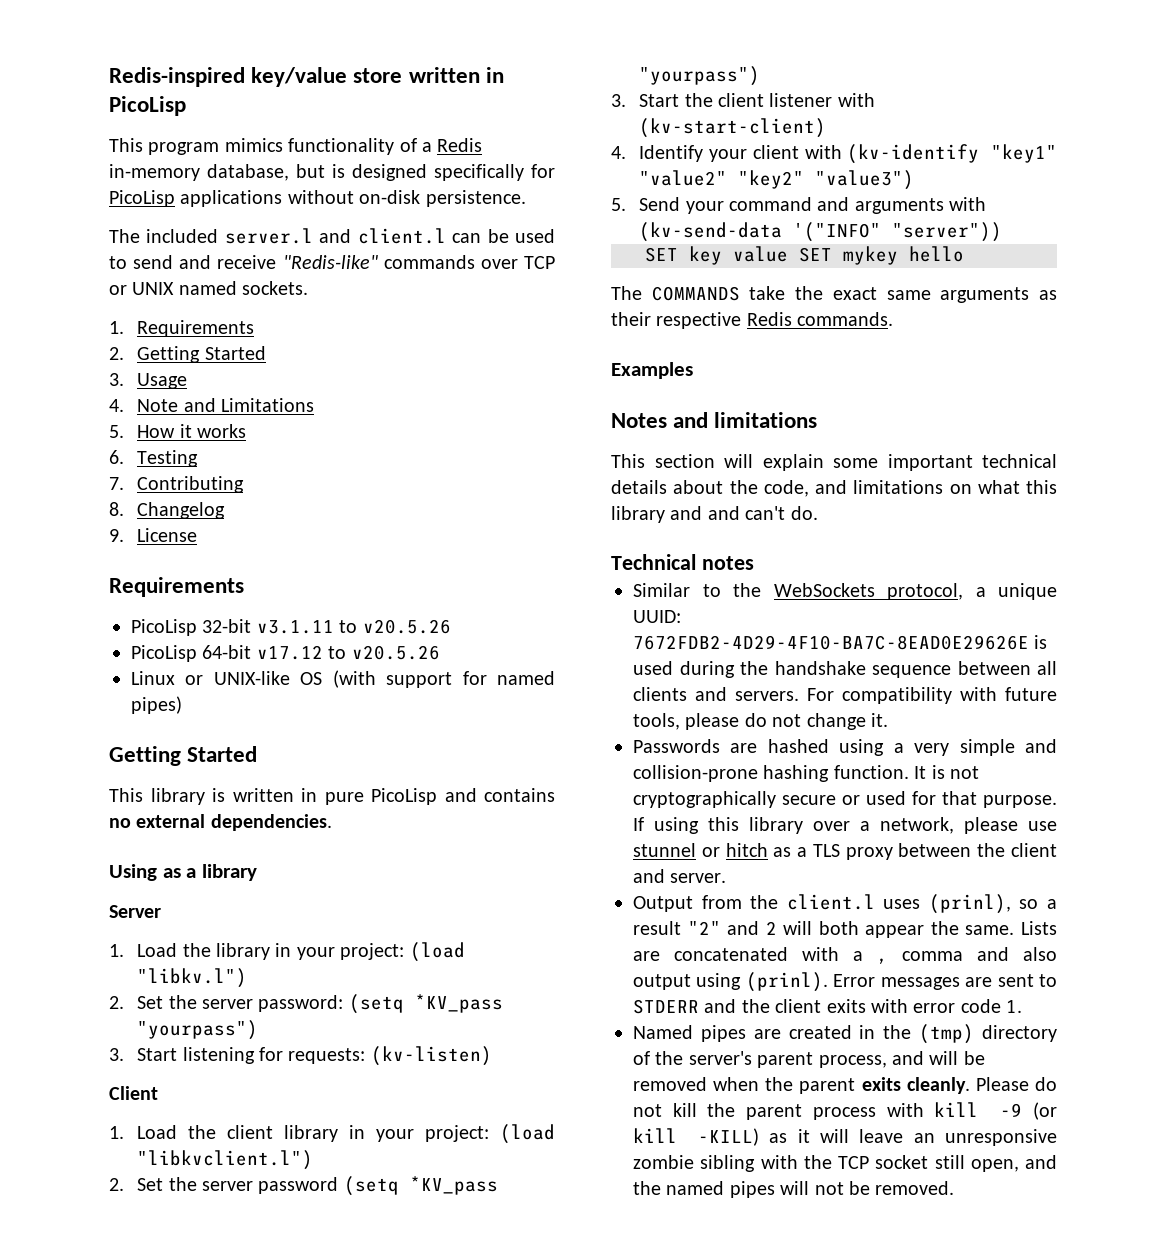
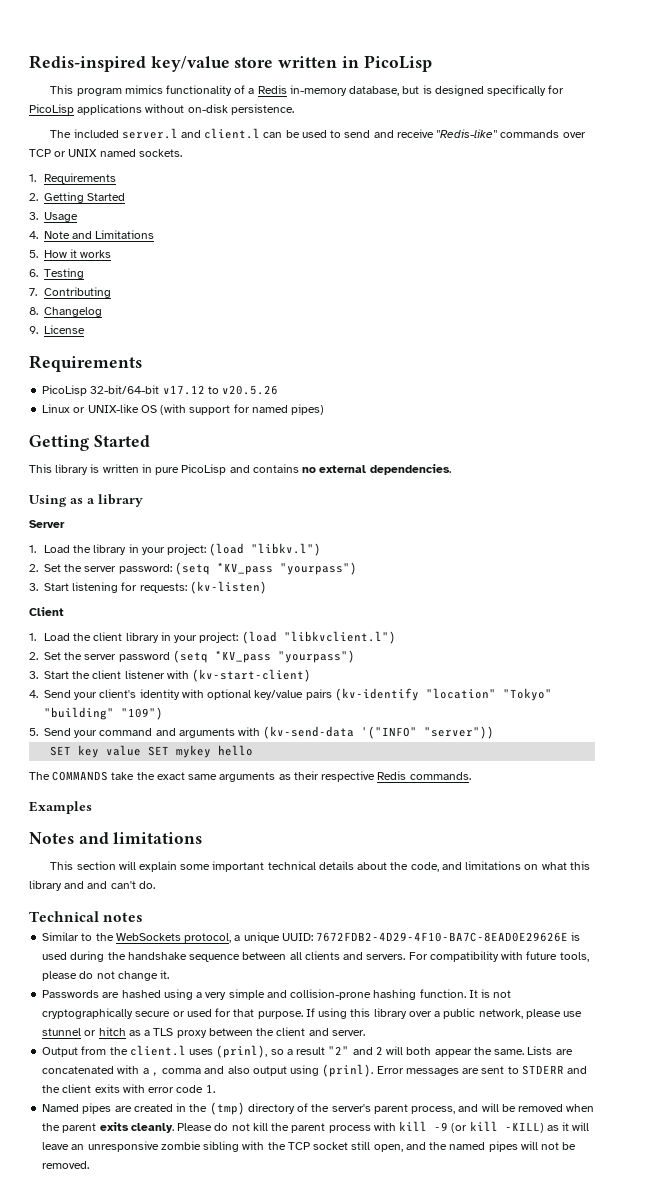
- PicoLisp 32-bit v3.1.11 to v20.5.26
- PicoLisp 64-bit v17.12 to v20.5.26
+ PicoLisp 32-bit/64-bit v17.12 to v20.5.26
- 4. Identify your client with (kv-identify "key1" "value2" "key2" "value3")
+ 4. Send your client's identity with optional key/value pairs (kv-identify "location" "Tokyo" "building" "109")
- If using this library over a network, please use stunnel or hitch as a TLS proxy between the client and server.
+ If using this library over a public network, please use stunnel or hitch as a TLS proxy between the client and server.

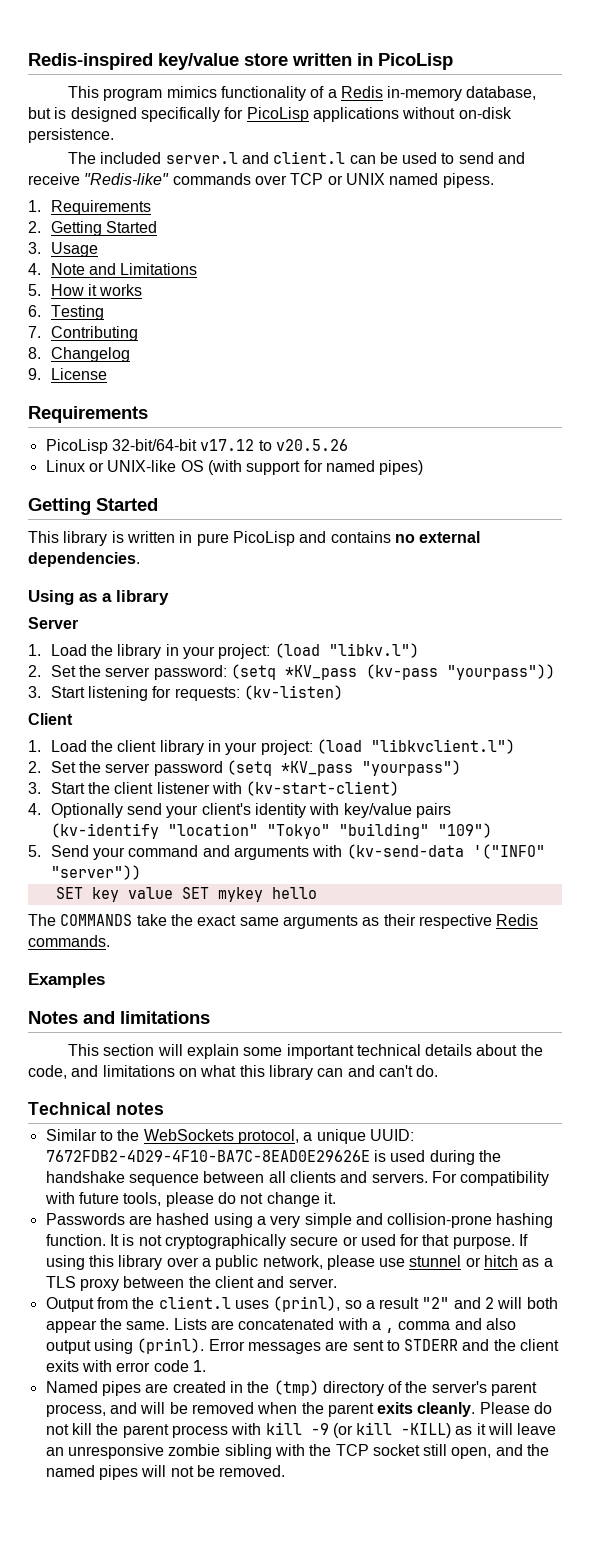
- The included server.l and client.l can be used to send and receive "Redis-like" commands over TCP or UNIX named sockets.
+ The included server.l and client.l can be used to send and receive "Redis-like" commands over TCP or UNIX named pipess.
- 2. Set the server password: (setq *KV_pass "yourpass")
+ 2. Set the server password: (setq *KV_pass (kv-pass "yourpass"))
- 4. Send your client's identity with optional key/value pairs (kv-identify "location" "Tokyo" "building" "109")
+ 4. Optionally send your client's identity with key/value pairs (kv-identify "location" "Tokyo" "building" "109")
- This section will explain some important technical details about the code, and limitations on what this library and and can't do.
+ This section will explain some important technical details about the code, and limitations on what this library can and can't do.

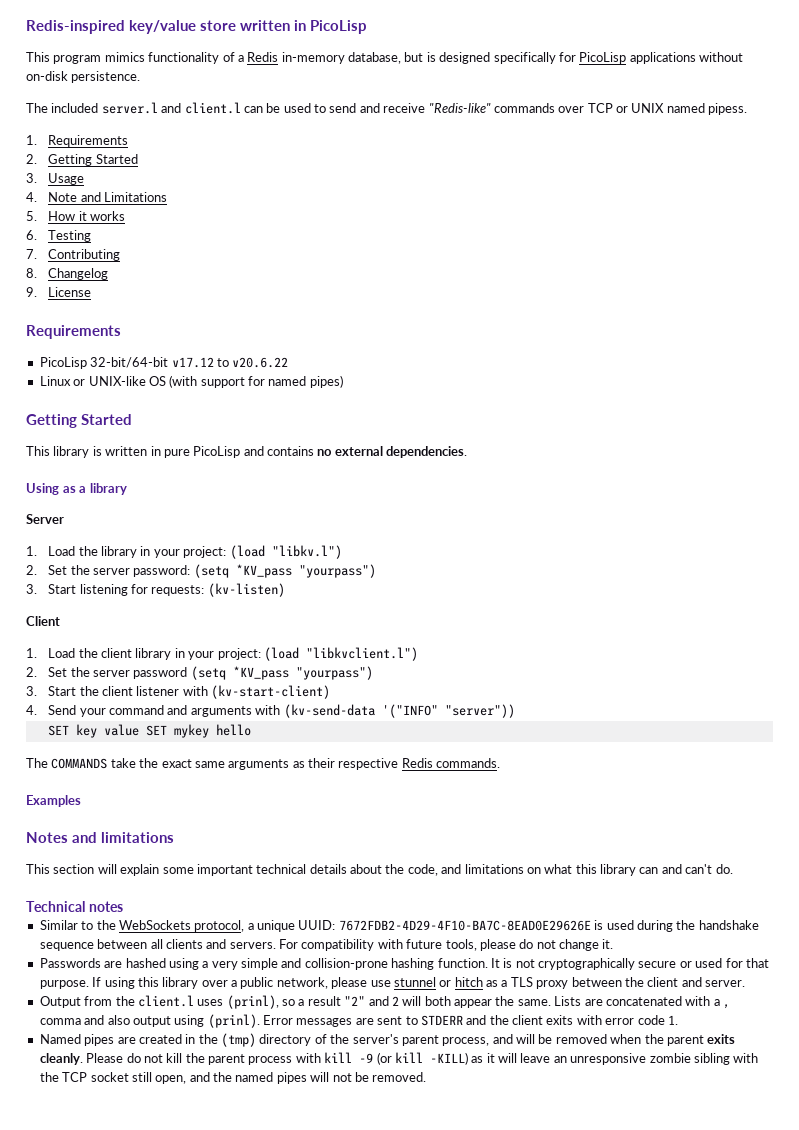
- PicoLisp 32-bit/64-bit v17.12 to v20.5.26
+ PicoLisp 32-bit/64-bit v17.12 to v20.6.22
- 2. Set the server password: (setq *KV_pass (kv-pass "yourpass"))
+ 2. Set the server password: (setq *KV_pass "yourpass")
- 4. Optionally send your client's identity with key/value pairs (kv-identify "location" "Tokyo" "building" "109")
- 5. Send your command and arguments with (kv-send-data '("INFO" "server"))
+ 4. Send your command and arguments with (kv-send-data '("INFO" "server"))

